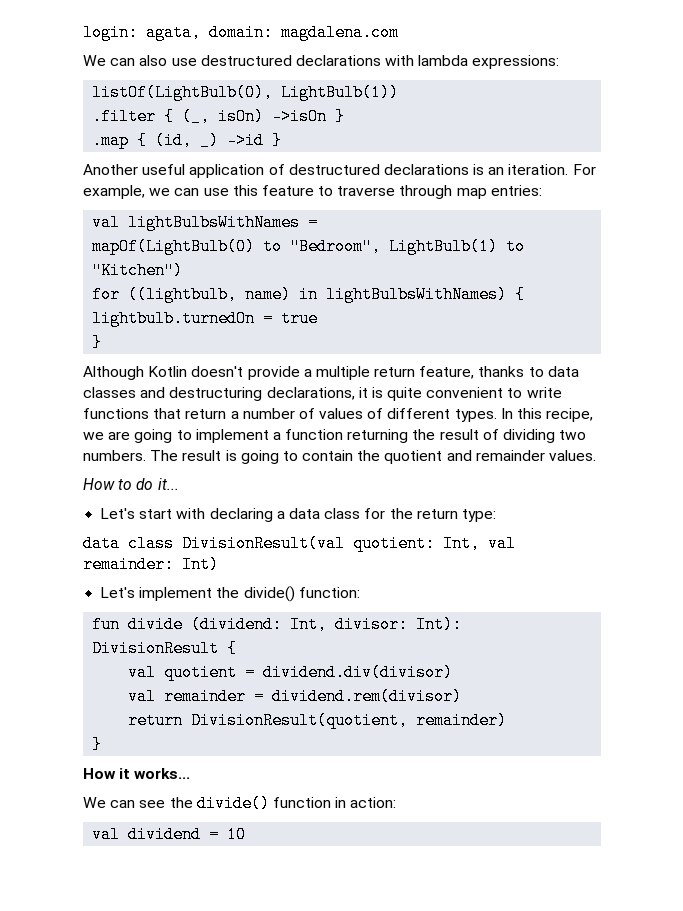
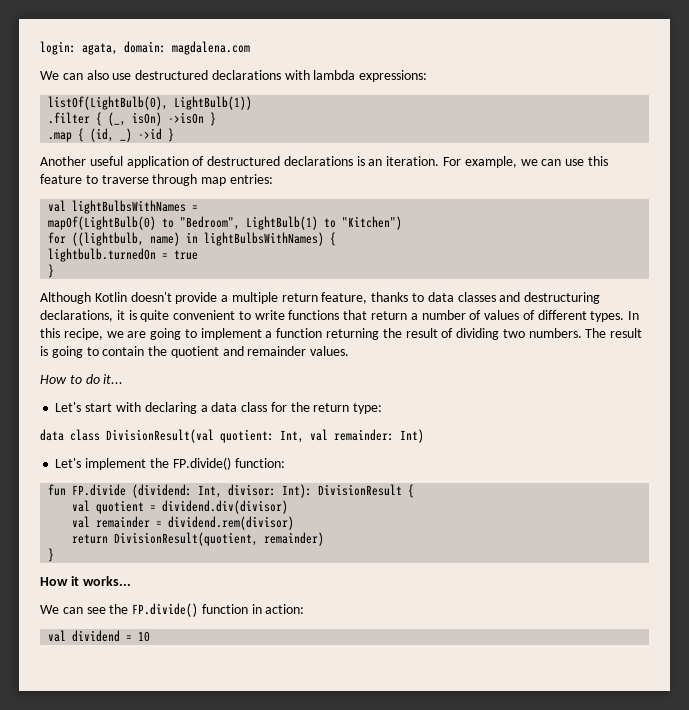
- Let's implement the divide() function:
+ Let's implement the FP.divide() function:
- fun divide (dividend: Int, divisor: Int): DivisionResult {
+ fun FP.divide (dividend: Int, divisor: Int): DivisionResult {
- We can see the divide() function in action:
+ We can see the FP.divide() function in action:

